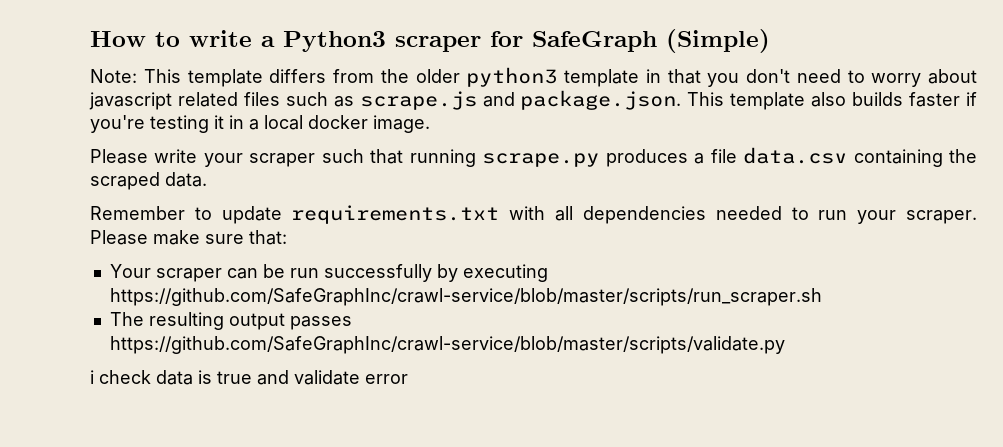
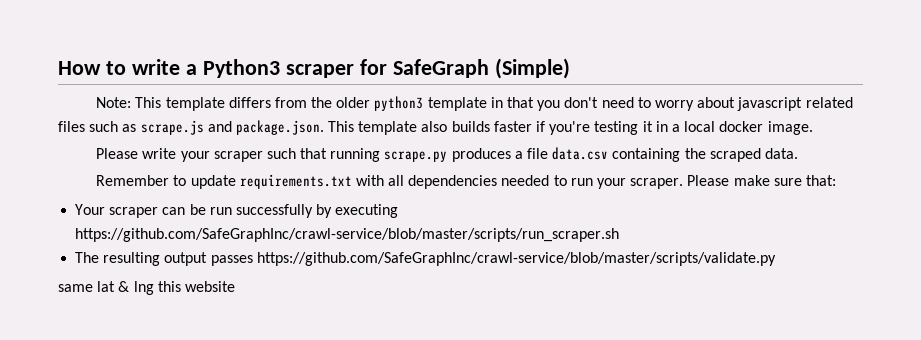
- i check data is true and validate error
+ same lat & lng this website

